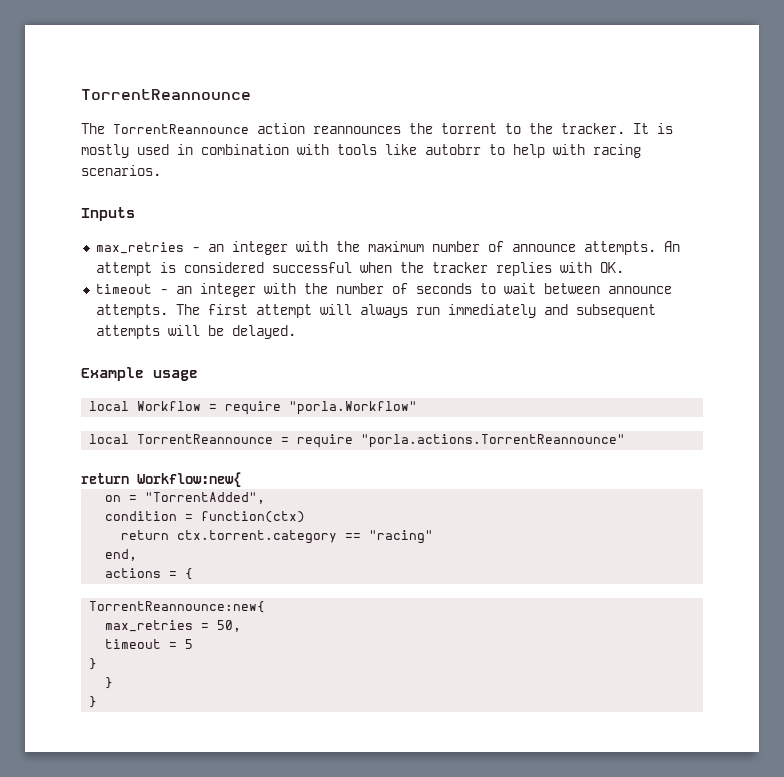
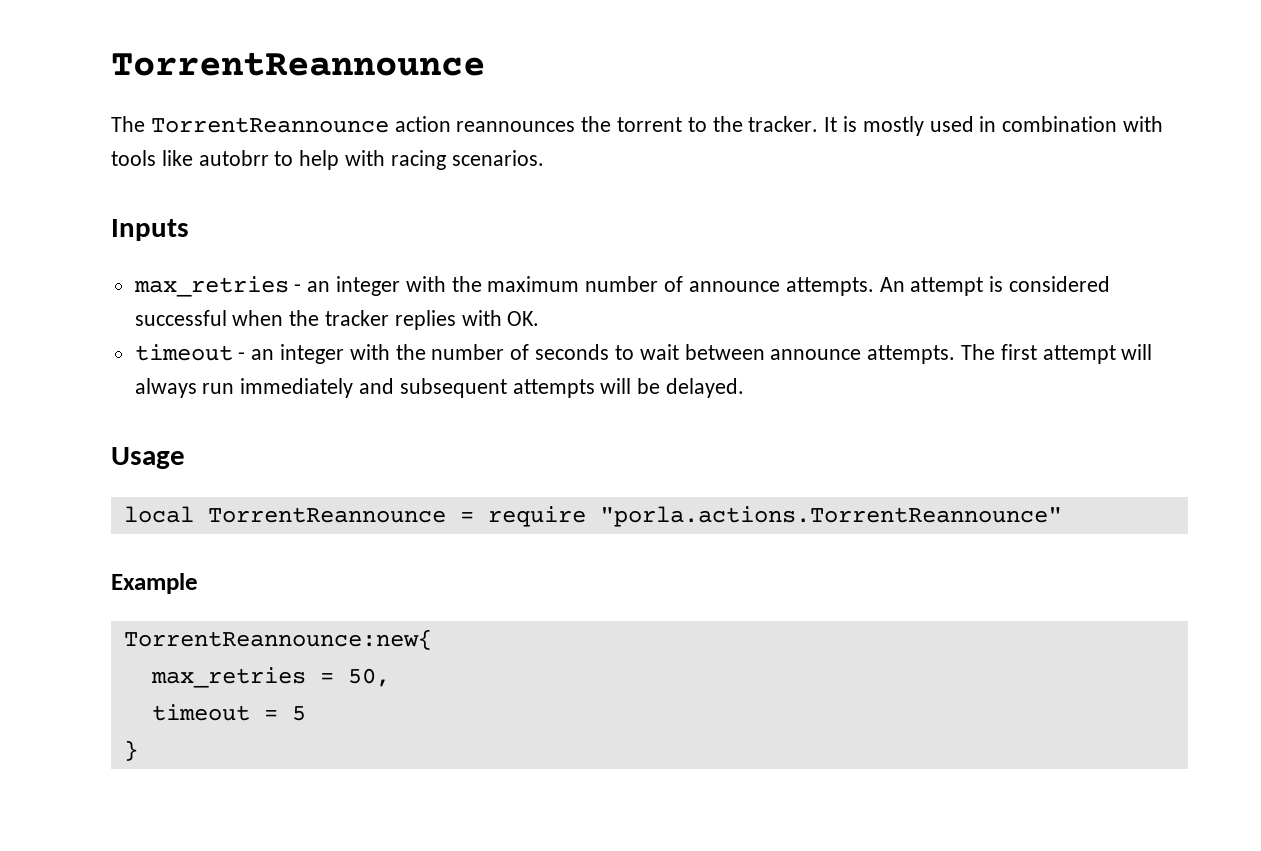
- Example usage
- local Workflow = require "porla.Workflow"
+ Usage
- return Workflow:new{
- on = "TorrentAdded",
- condition = function(ctx)
- return ctx.torrent.category == "racing"
- end,
- actions = {
+ Example
  timeout = 5
- }
- }

